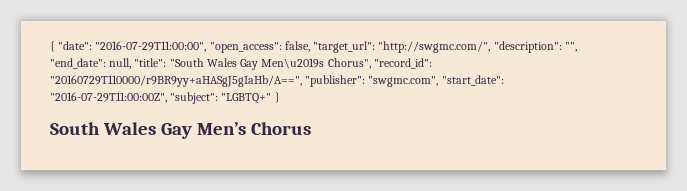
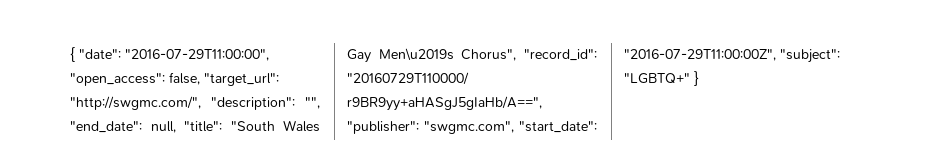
- South Wales Gay Men’s Chorus

